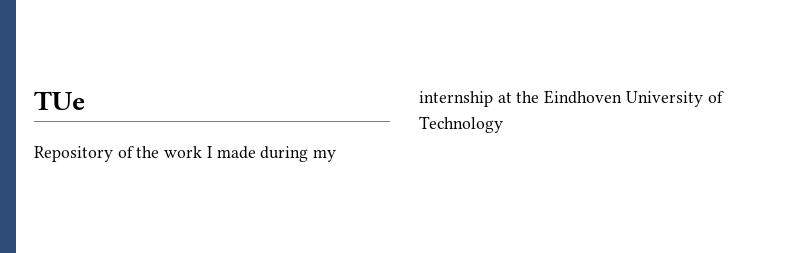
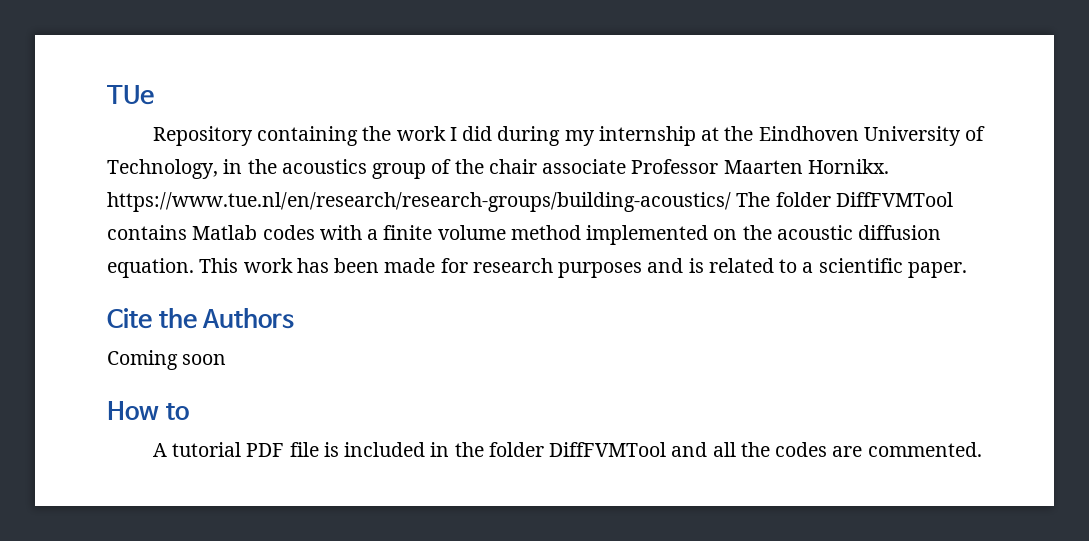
- Repository of the work I made during my internship at the Eindhoven University of Technology
+ Repository containing the work I did during my internship at the Eindhoven University of Technology, in the acoustics group of the chair associate Professor Maarten Hornikx. https://www.tue.nl/en/research/research-groups/building-acoustics/ The folder DiffFVMTool contains Matlab codes with a finite volume method implemented on the acoustic diffusion equation. This work has been made for research purposes and is related to a scientific paper.
+ Cite the Authors
+ Coming soon
+ How to
+ A tutorial PDF file is included in the folder DiffFVMTool and all the codes are commented.

